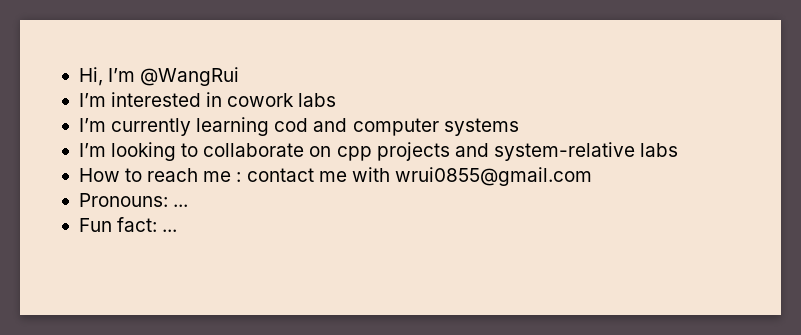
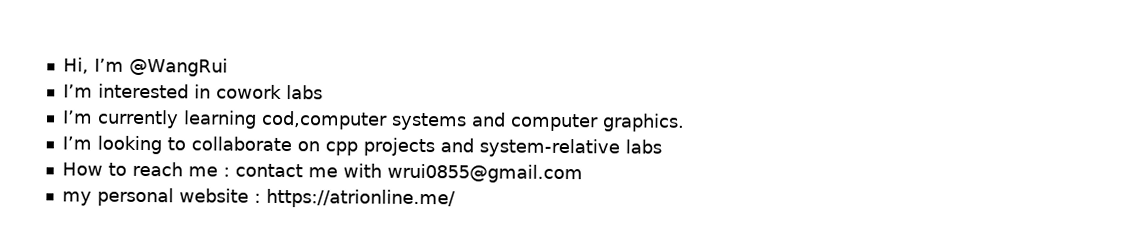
- I’m currently learning cod and computer systems
+ I’m currently learning cod,computer systems and computer graphics.
- Pronouns: ...
- Fun fact: ...
+ my personal website : https://atrionline.me/

